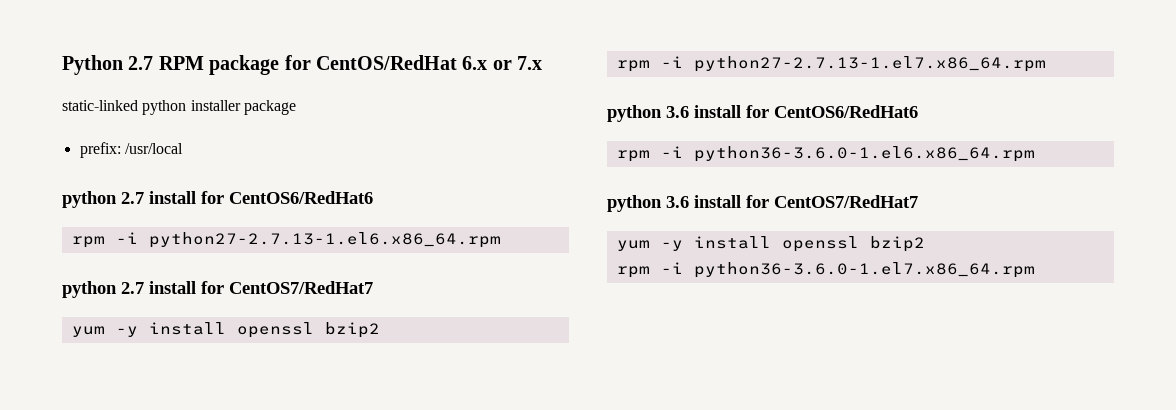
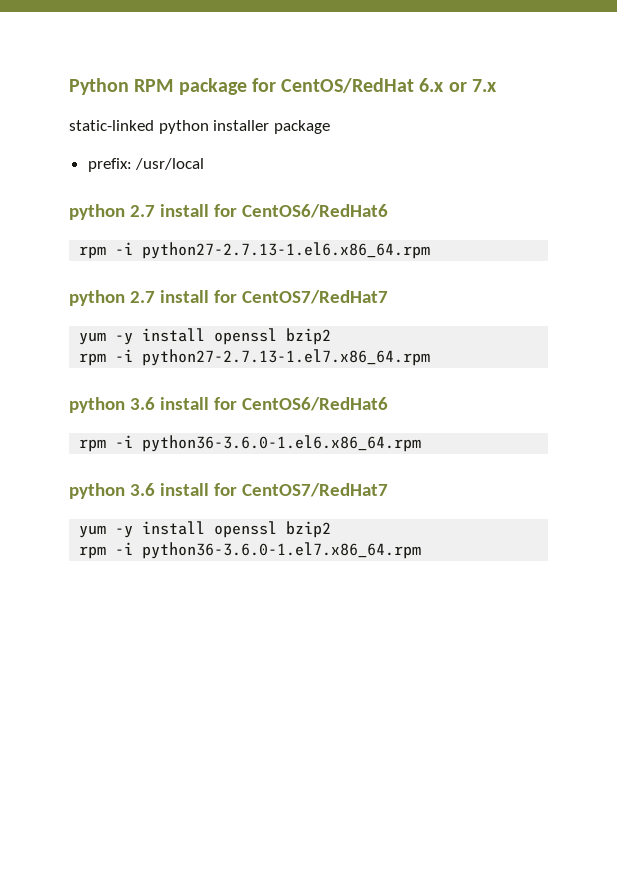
- Python 2.7 RPM package for CentOS/RedHat 6.x or 7.x
+ Python RPM package for CentOS/RedHat 6.x or 7.x

